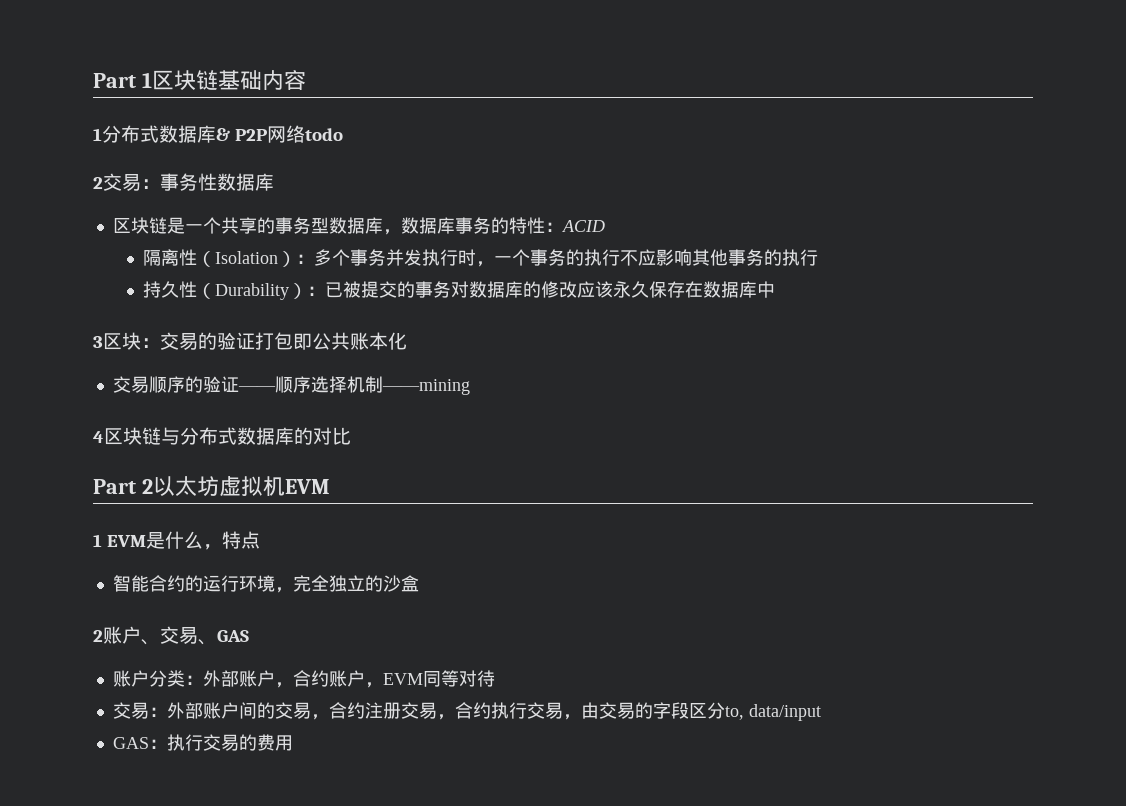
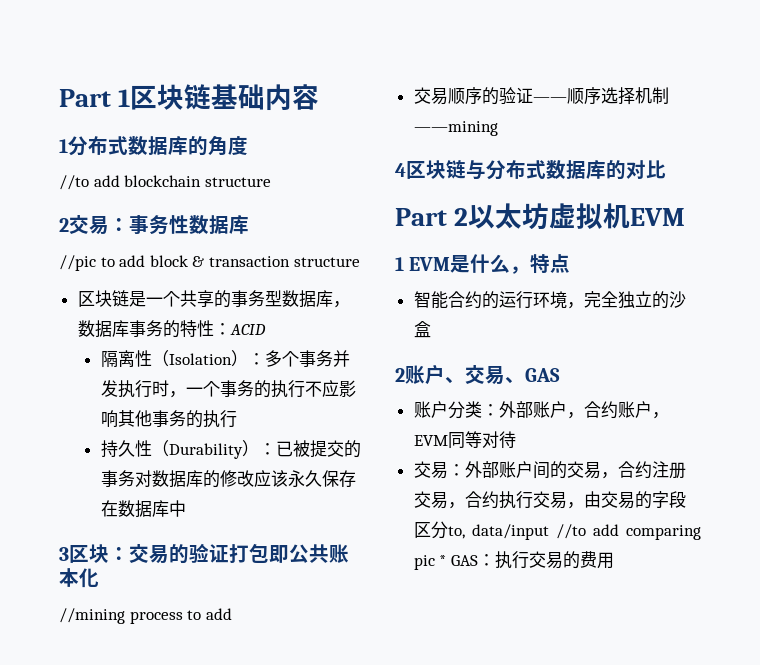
- 1分布式数据库& P2P网络todo
+ 1分布式数据库的角度
+ //to add blockchain structure
+ //pic to add block & transaction structure
+ //mining process to add
- 交易：外部账户间的交易，合约注册交易，合约执行交易，由交易的字段区分to, data/input
- GAS：执行交易的费用
+ 交易：外部账户间的交易，合约注册交易，合约执行交易，由交易的字段区分to, data/input //to add comparing pic * GAS：执行交易的费用

